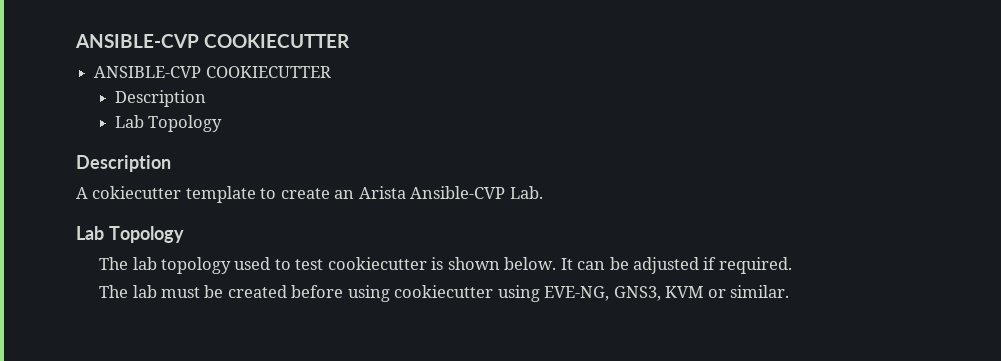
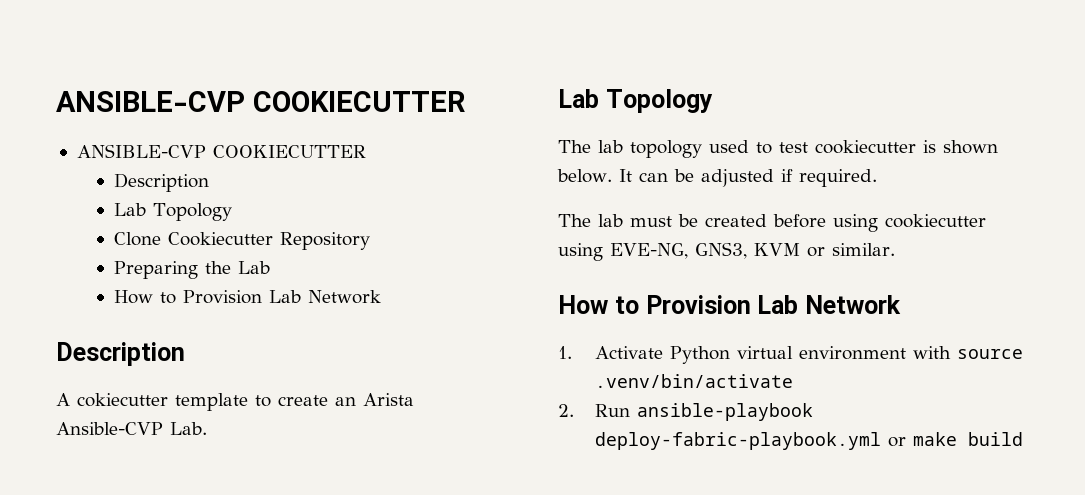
+ Clone Cookiecutter Repository
+ Preparing the Lab
+ How to Provision Lab Network
  The lab must be created before using cookiecutter using EVE-NG, GNS3, KVM or similar.
+ How to Provision Lab Network
+ 1. Activate Python virtual environment with source .venv/bin/activate
+ 2. Run ansible-playbook deploy-fabric-playbook.yml or make build

